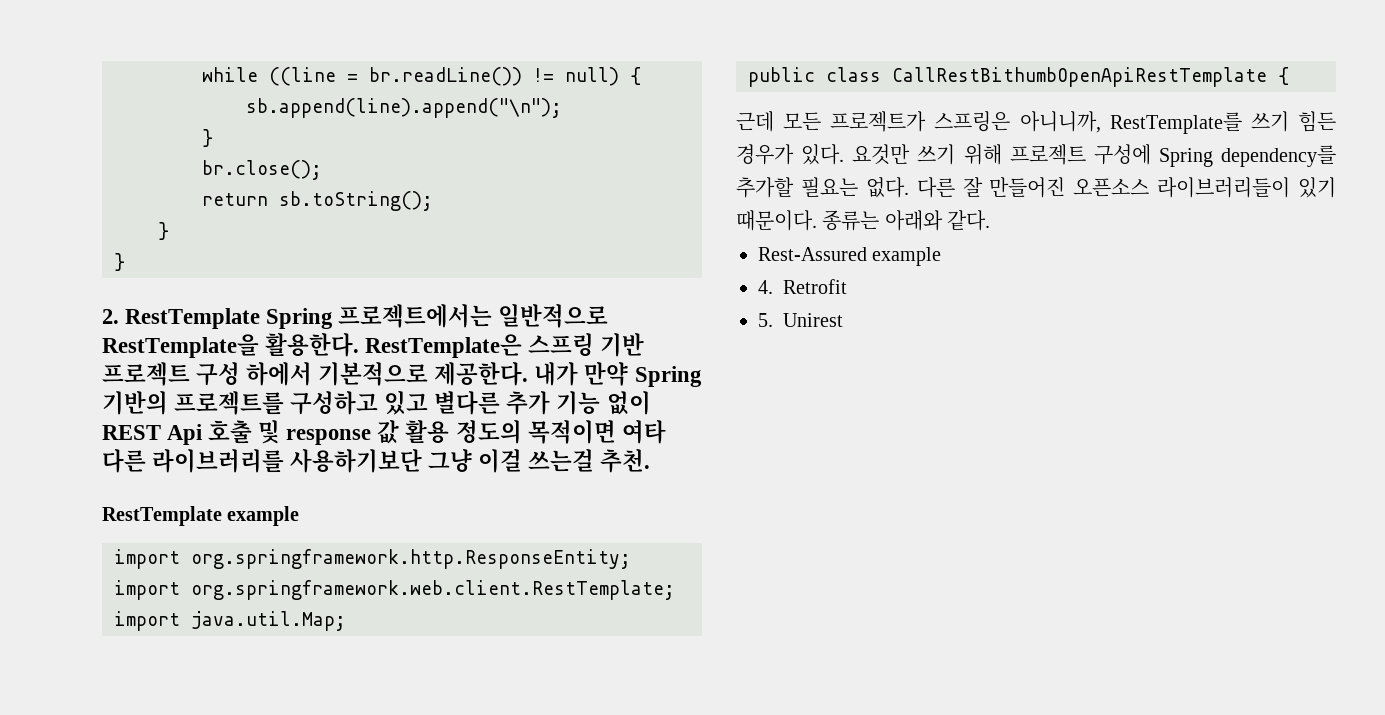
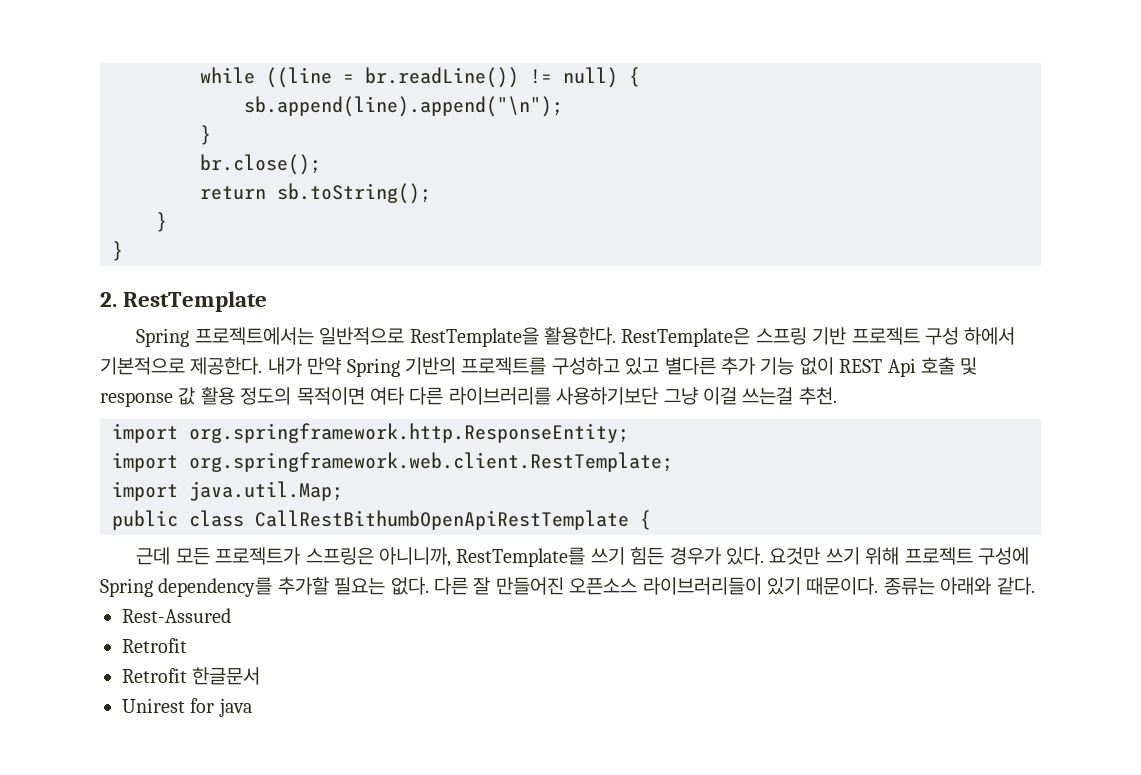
- 2. RestTemplate Spring 프로젝트에서는 일반적으로 RestTemplate을 활용한다.
+ 2. RestTemplate
+ Spring 프로젝트에서는 일반적으로 RestTemplate을 활용한다.
- RestTemplate example
- Rest-Assured example
- 4. Retrofit
+ Rest-Assured
+ Retrofit
- 5. Unirest
+ Retrofit 한글문서
+ Unirest for java

